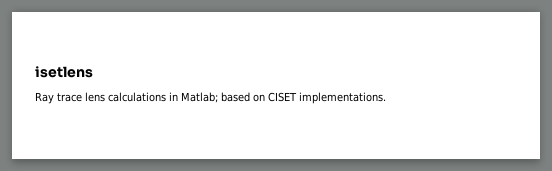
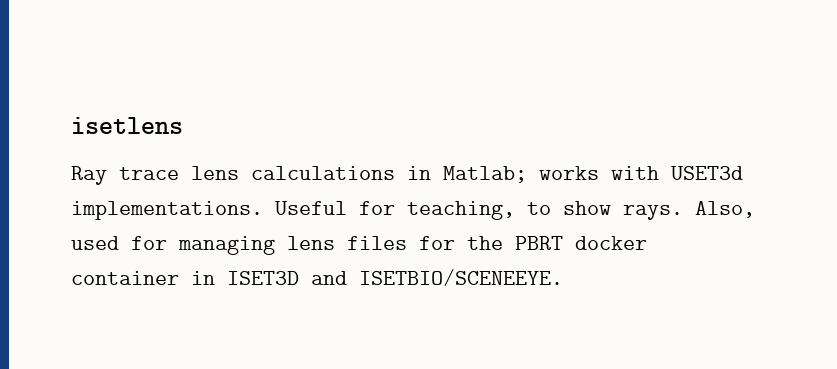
- Ray trace lens calculations in Matlab; based on CISET implementations.
+ Ray trace lens calculations in Matlab; works with USET3d implementations. Useful for teaching, to show rays. Also, used for managing lens files for the PBRT docker container in ISET3D and ISETBIO/SCENEEYE.

